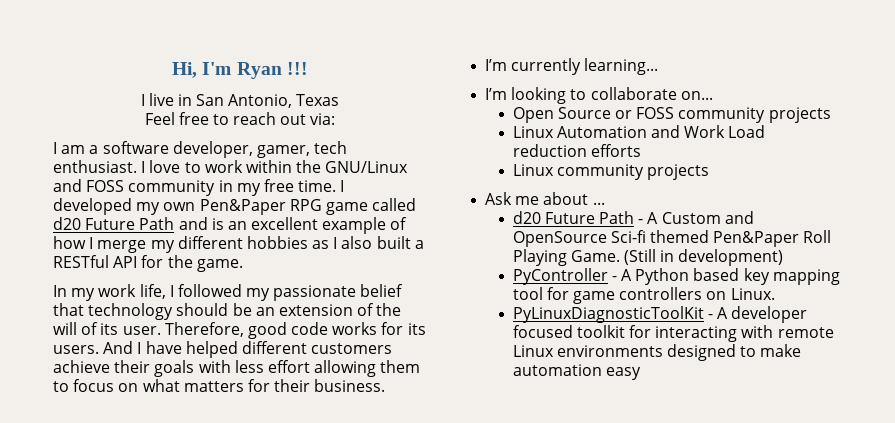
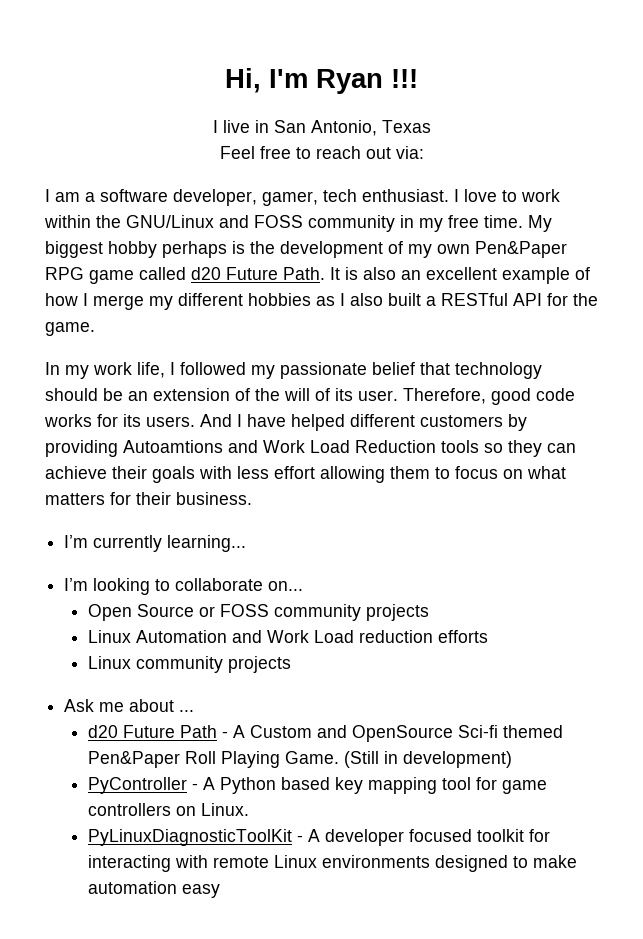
- I developed my own Pen&Paper RPG game called d20 Future Path and is an excellent example of how I merge my different hobbies as I also built a RESTful API for the game.
+ My biggest hobby perhaps is the development of my own Pen&Paper RPG game called d20 Future Path. It is also an excellent example of how I merge my different hobbies as I also built a RESTful API for the game.
- And I have helped different customers achieve their goals with less effort allowing them to focus on what matters for their business.
+ And I have helped different customers by providing Autoamtions and Work Load Reduction tools so they can achieve their goals with less effort allowing them to focus on what matters for their business.

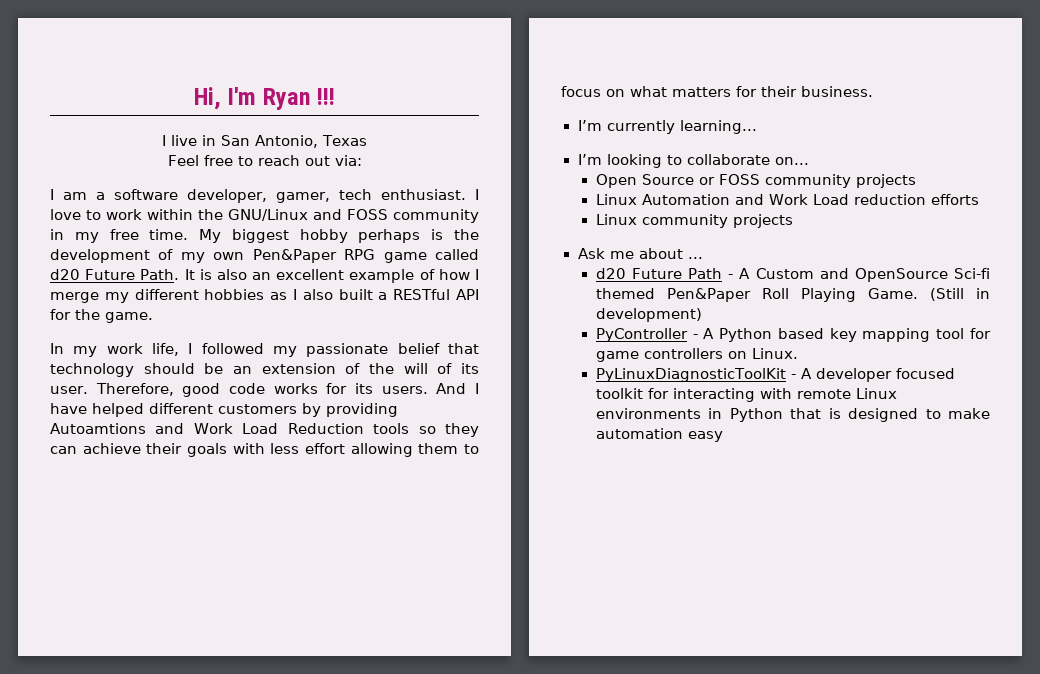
- PyLinuxDiagnosticToolKit - A developer focused toolkit for interacting with remote Linux environments designed to make automation easy
+ PyLinuxDiagnosticToolKit - A developer focused toolkit for interacting with remote Linux environments in Python that is designed to make automation easy

